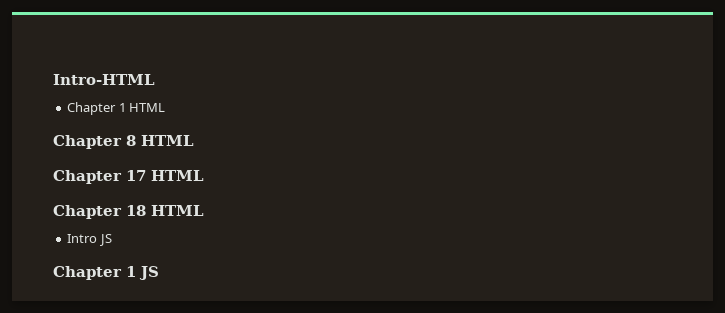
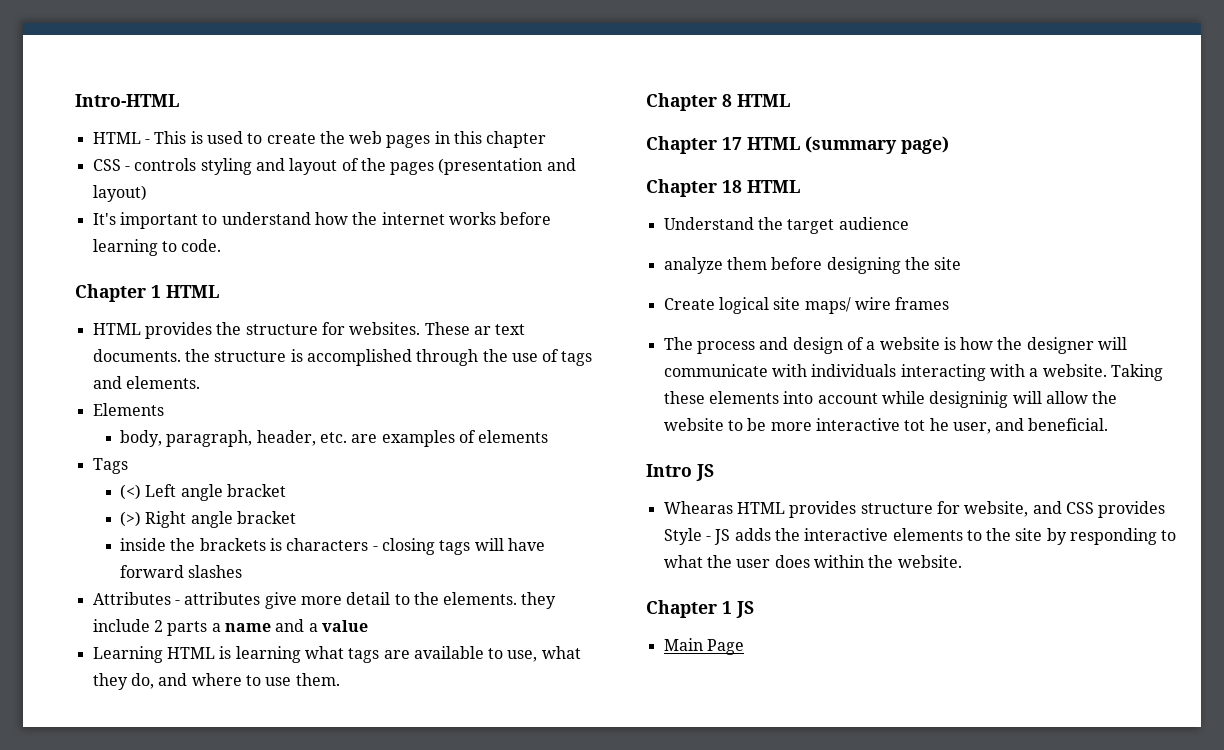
+ HTML - This is used to create the web pages in this chapter
+ CSS - controls styling and layout of the pages (presentation and layout)
+ It's important to understand how the internet works before learning to code.
  Chapter 1 HTML
+ HTML provides the structure for websites. These ar text documents. the structure is accomplished through the use of tags and elements.
+ Elements
+ body, paragraph, header, etc. are examples of elements
+ Tags
+ (<) Left angle bracket
+ (>) Right angle bracket
+ inside the brackets is characters - closing tags will have forward slashes
+ Attributes - attributes give more detail to the elements. they include 2 parts a name and a value
+ Learning HTML is learning what tags are available to use, what they do, and where to use them.
- Chapter 17 HTML
+ Chapter 17 HTML (summary page)
+ Understand the target audience
+ analyze them before designing the site
+ Create logical site maps/ wire frames
+ The process and design of a website is how the designer will communicate with individuals interacting with a website. Taking these elements into account while designinig will allow the website to be more interactive tot he user, and beneficial.
  Intro JS
+ Whearas HTML provides structure for website, and CSS provides Style - JS adds the interactive elements to the site by responding to what the user does within the website.
+ Main Page

